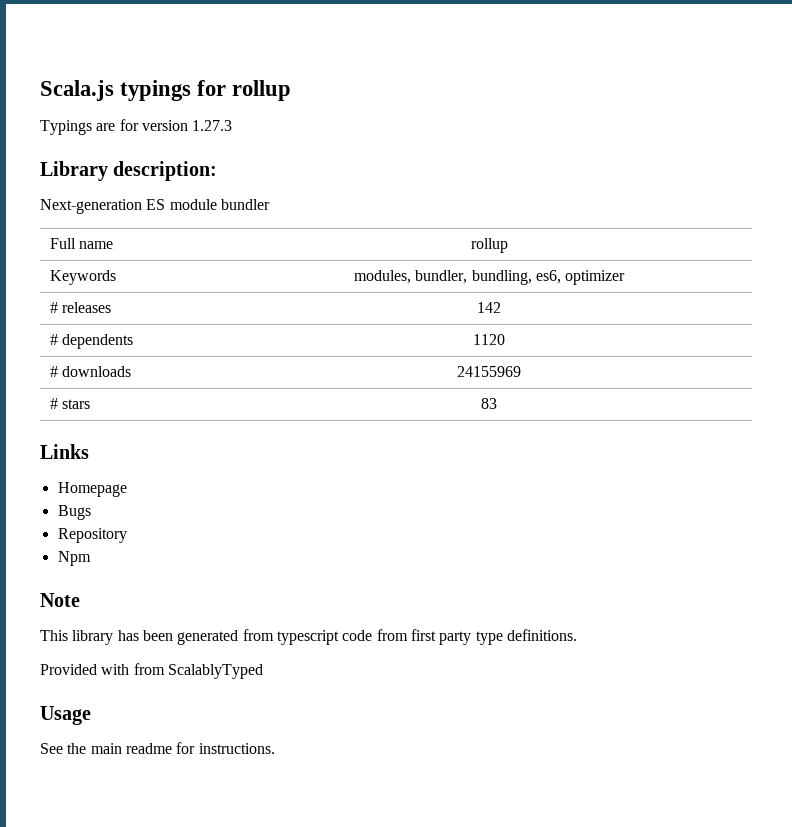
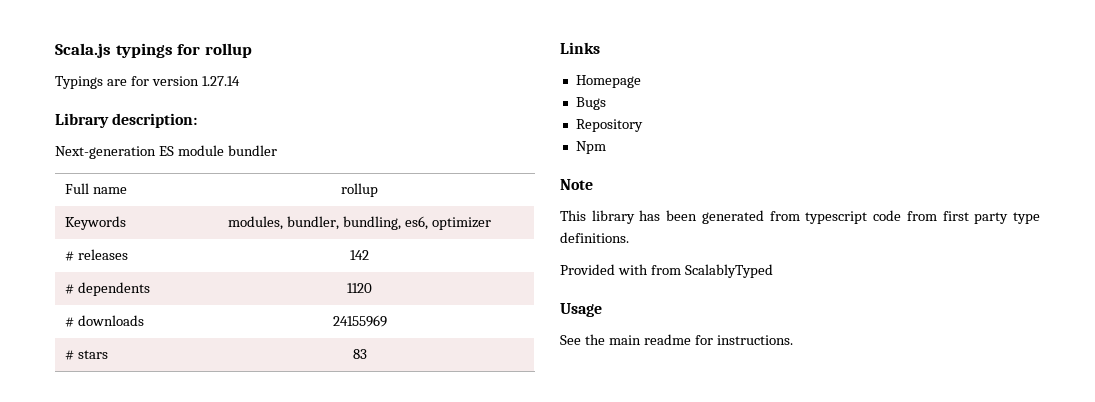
- Typings are for version 1.27.3
+ Typings are for version 1.27.14

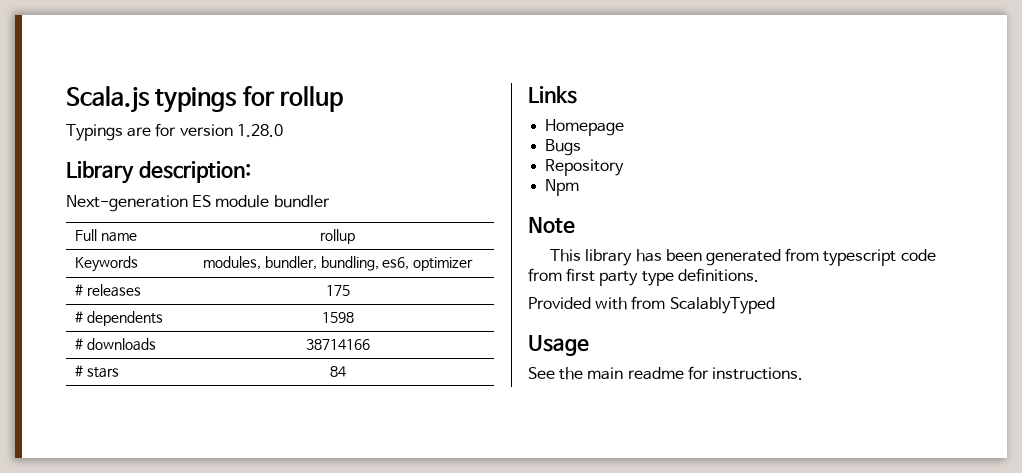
- Typings are for version 1.27.14
+ Typings are for version 1.28.0
- # releases | 142
+ # releases | 175
- # dependents | 1120
+ # dependents | 1598
- # downloads | 24155969
+ # downloads | 38714166
- # stars | 83
+ # stars | 84

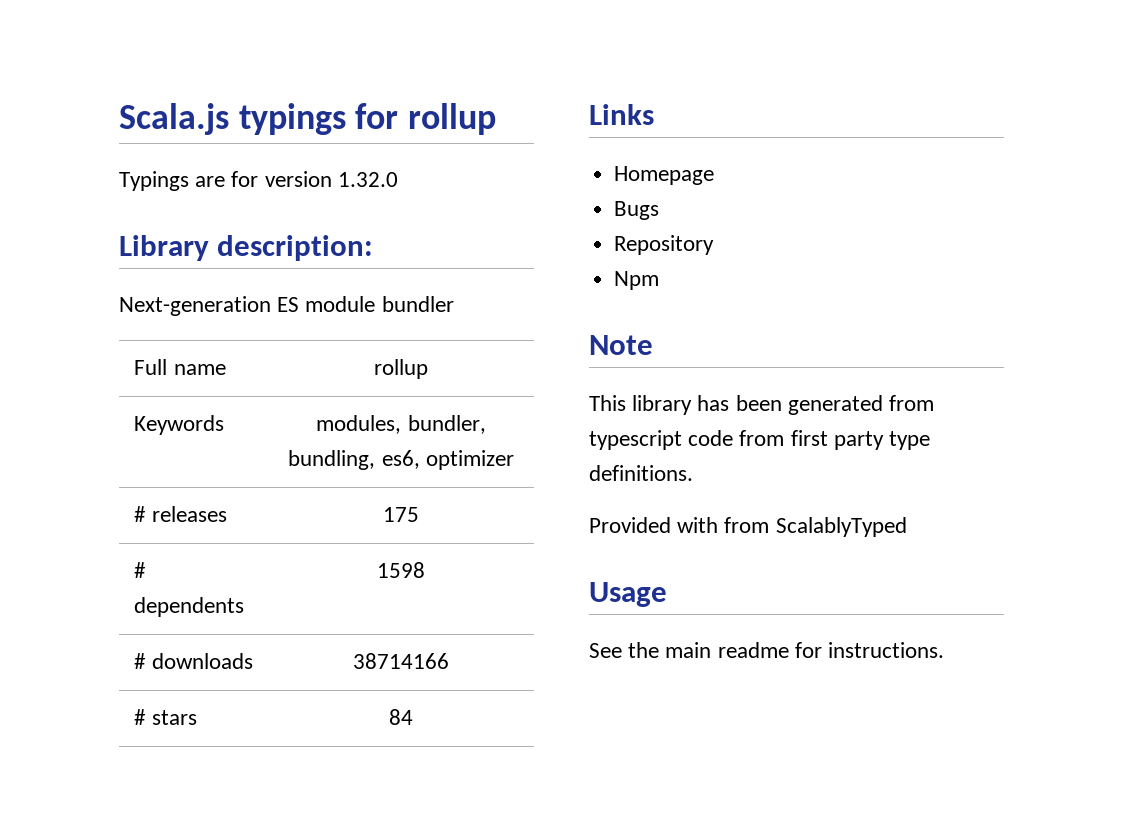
- Typings are for version 1.28.0
+ Typings are for version 1.32.0

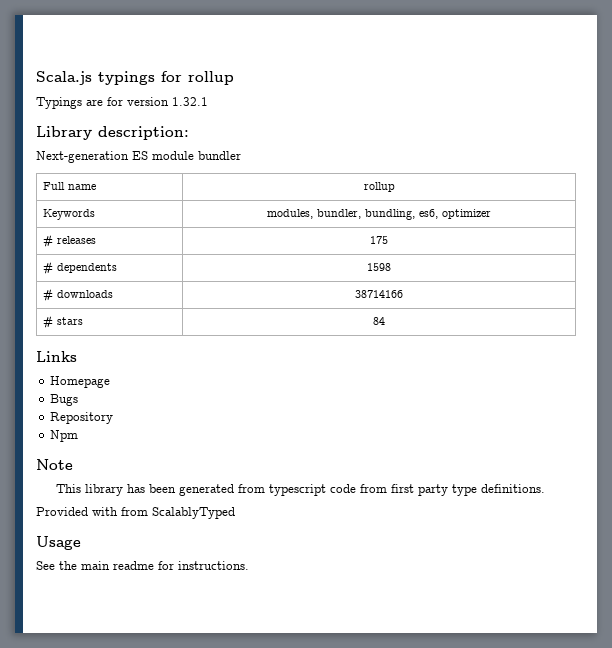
- Typings are for version 1.32.0
+ Typings are for version 1.32.1

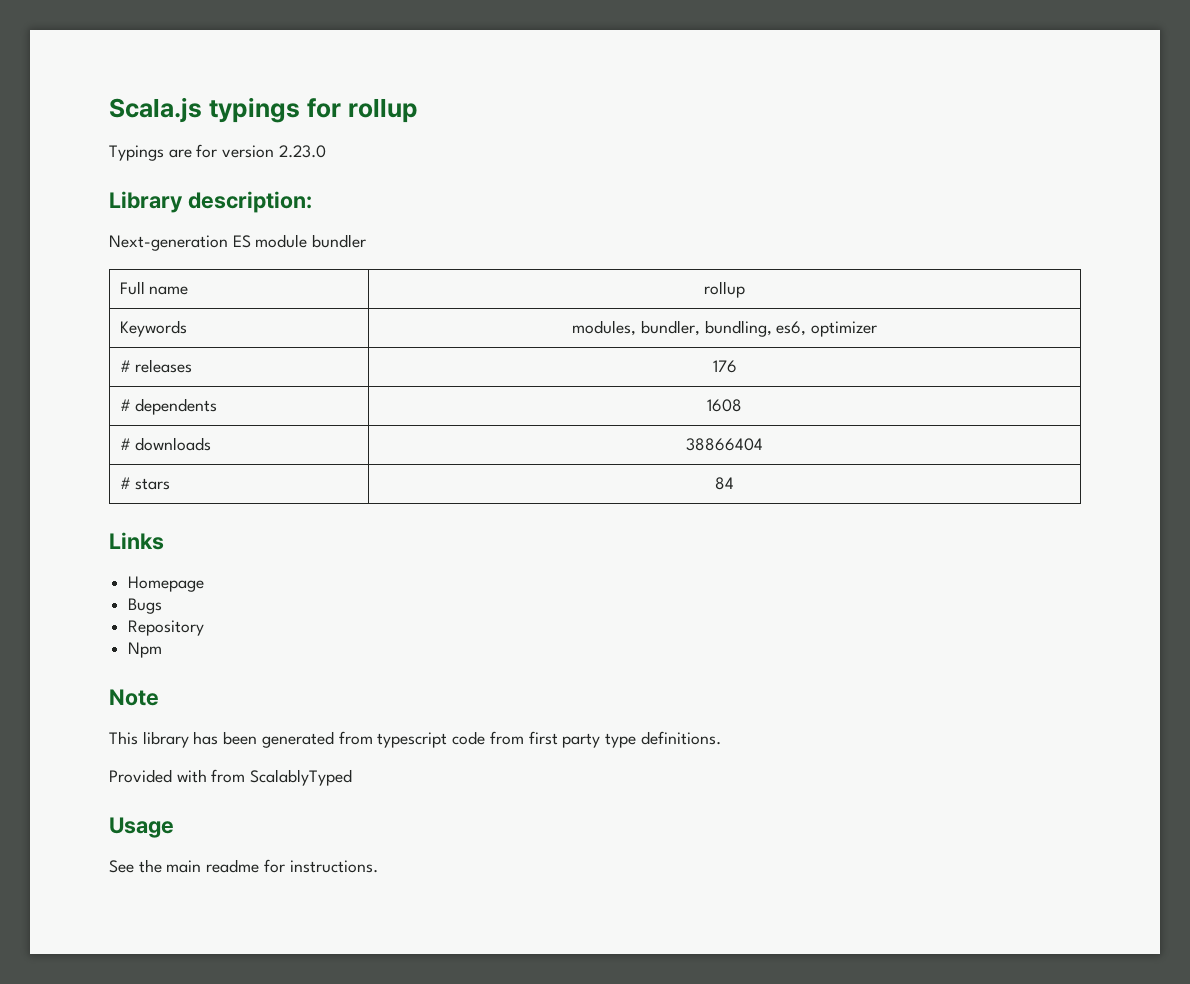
- Typings are for version 1.32.1
+ Typings are for version 2.23.0
- # releases | 175
+ # releases | 176
- # dependents | 1598
+ # dependents | 1608
- # downloads | 38714166
+ # downloads | 38866404

